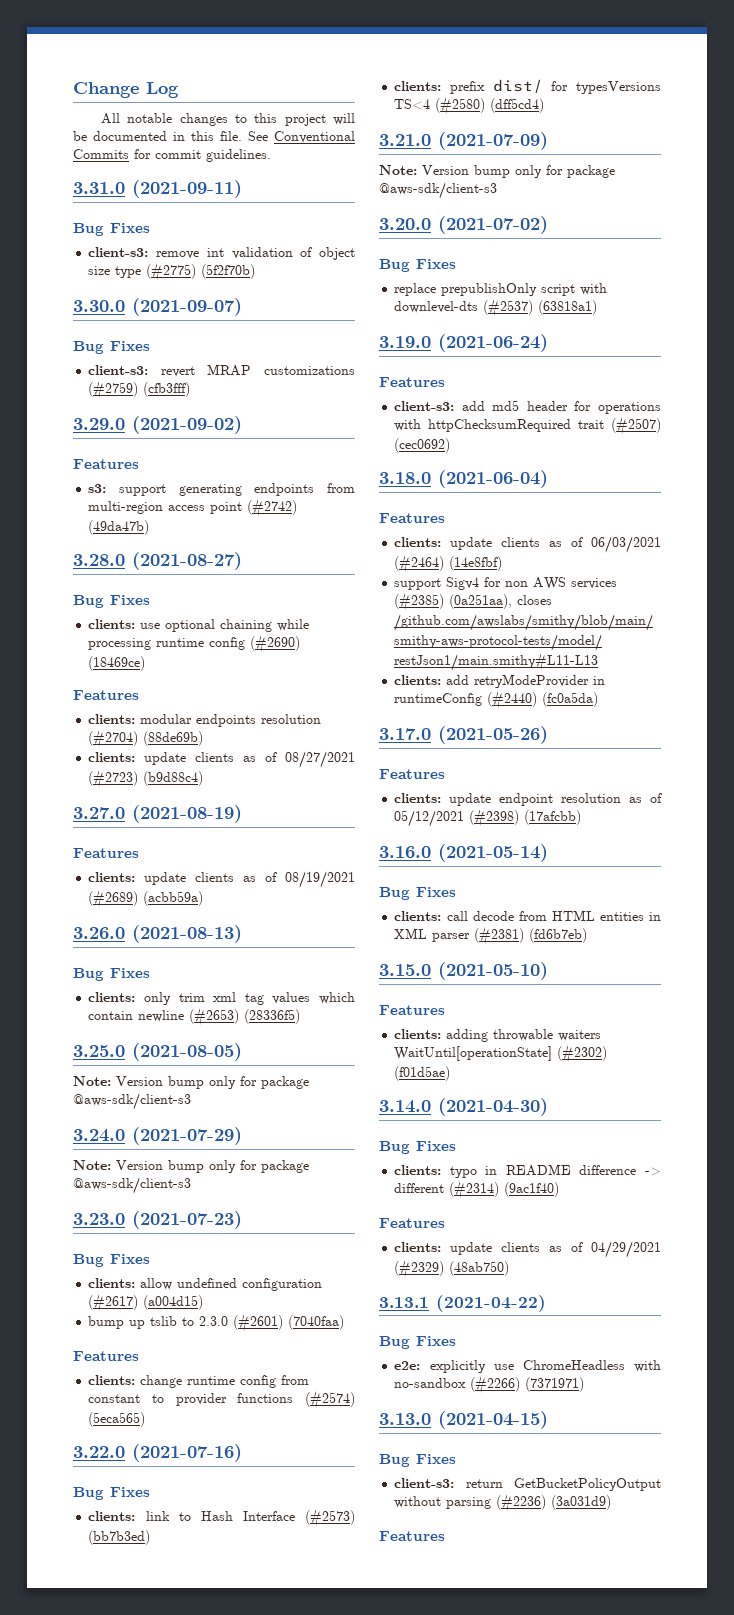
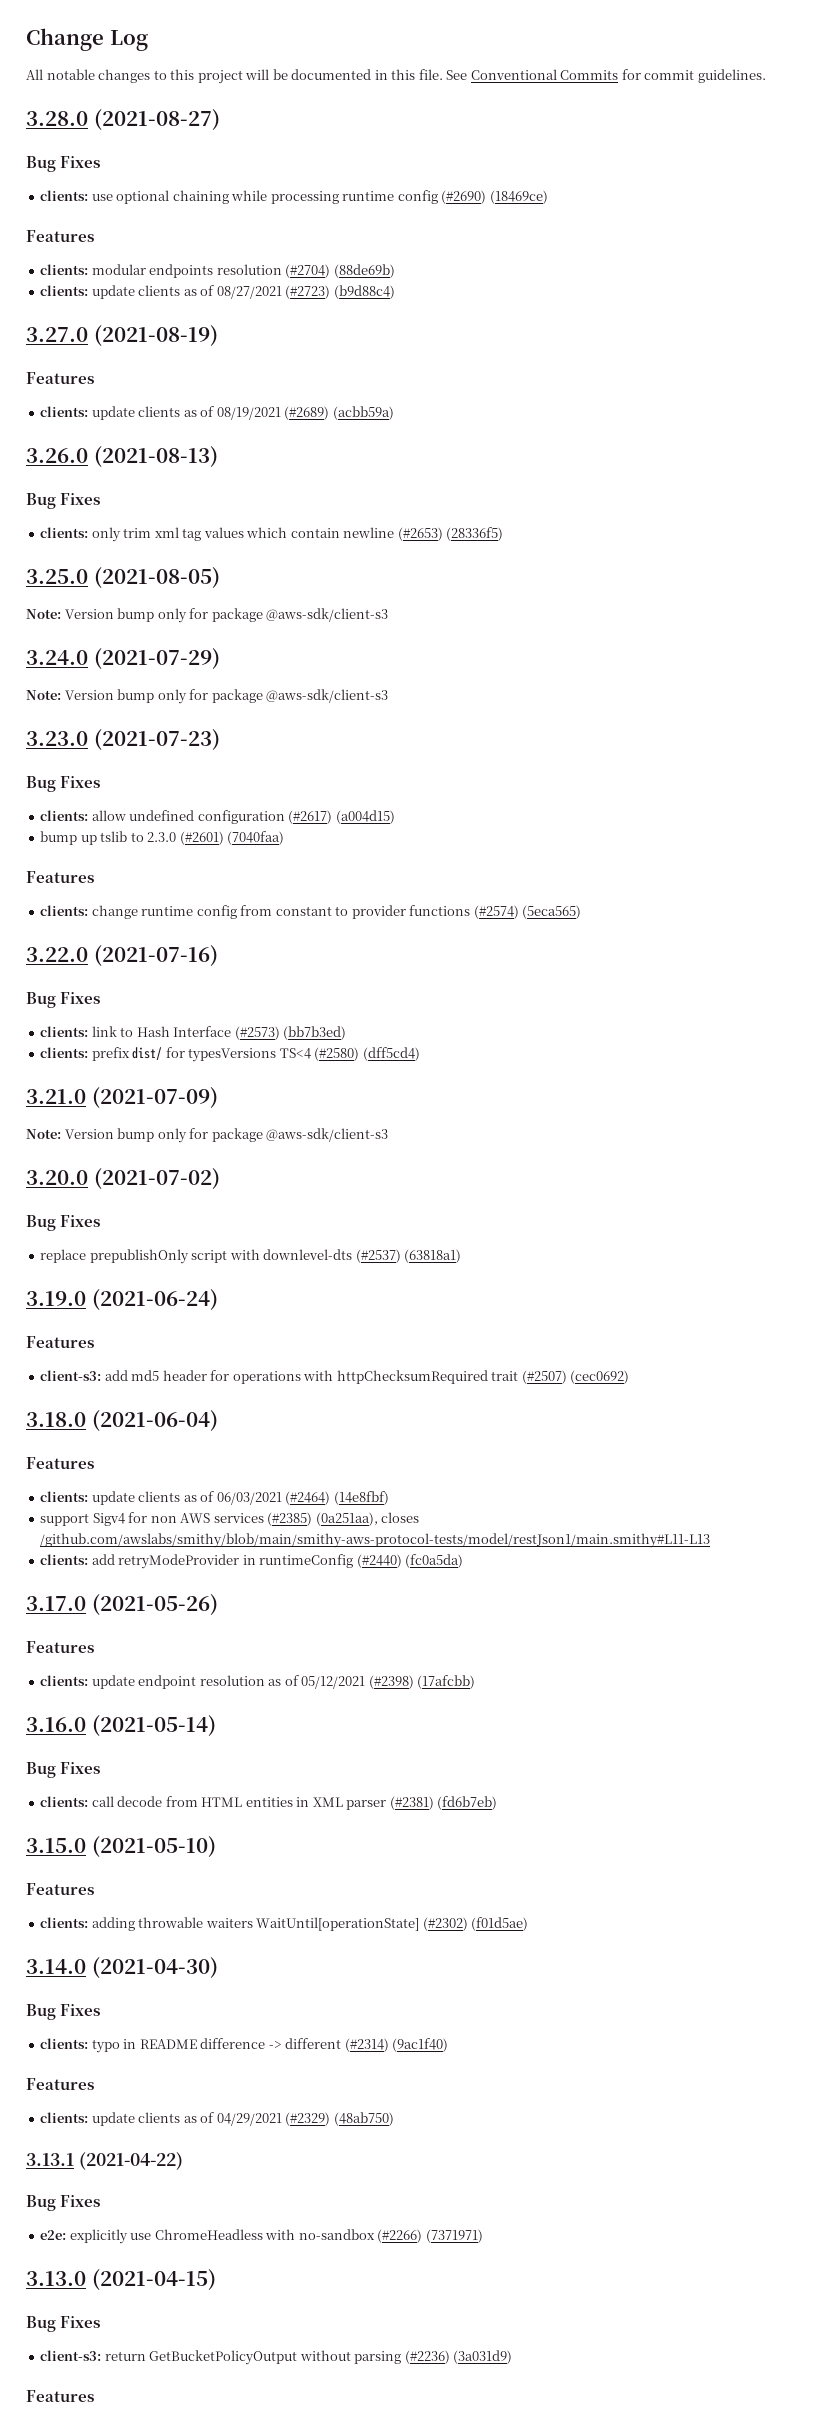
- 3.31.0 (2021-09-11)
- Bug Fixes
- client-s3: remove int validation of object size type (#2775) (5f2f70b)
- 3.30.0 (2021-09-07)
- Bug Fixes
- client-s3: revert MRAP customizations (#2759) (cfb3fff)
- 3.29.0 (2021-09-02)
- Features
- s3: support generating endpoints from multi-region access point (#2742) (49da47b)

